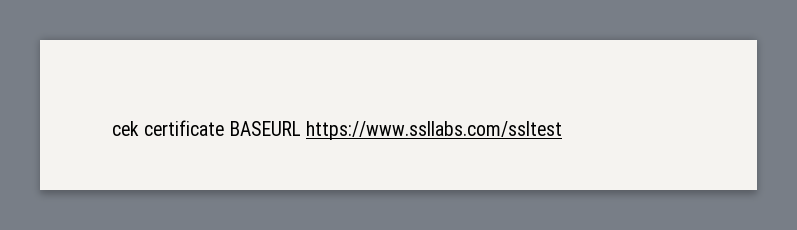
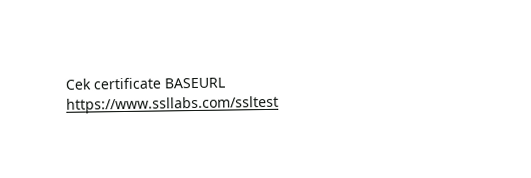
- cek certificate BASEURL https://www.ssllabs.com/ssltest
+ Cek certificate BASEURL
+ https://www.ssllabs.com/ssltest

